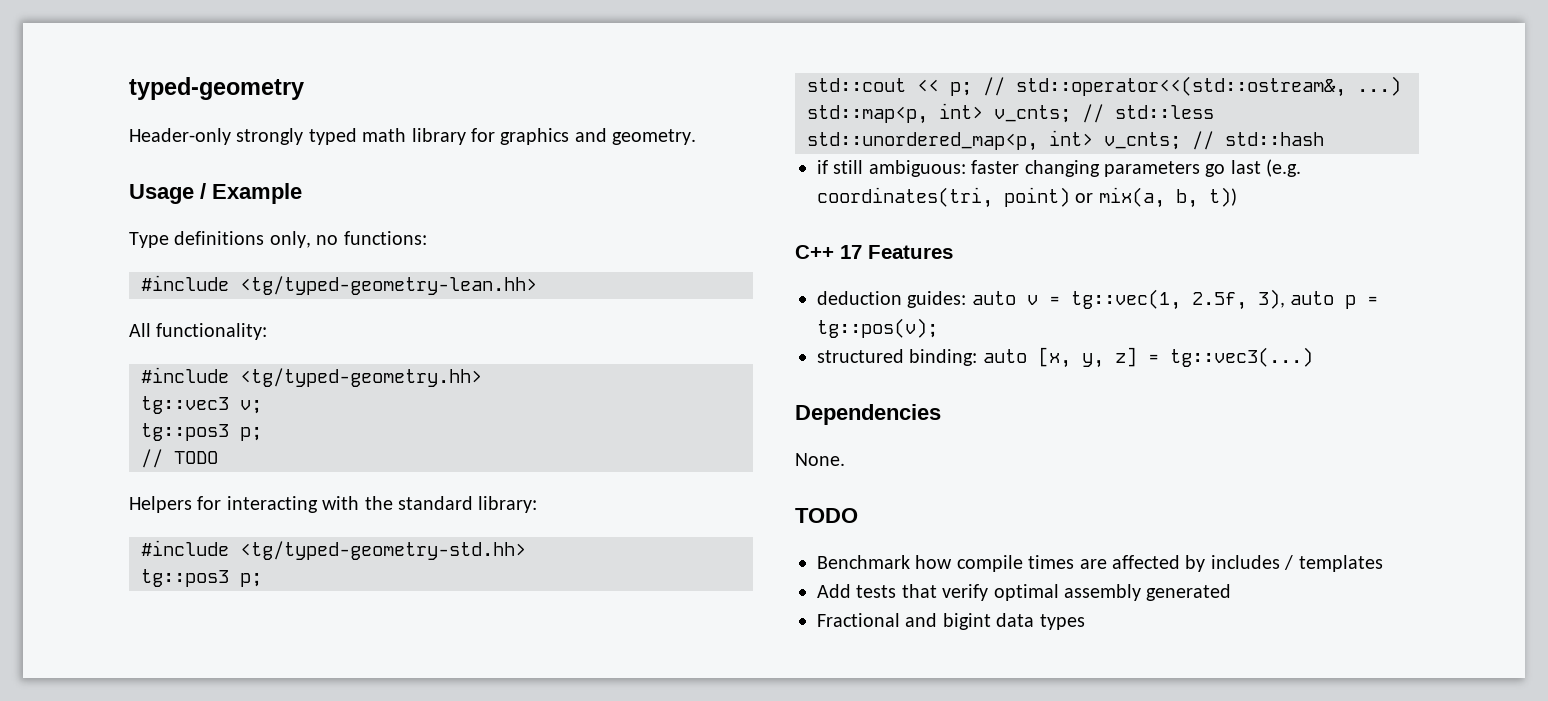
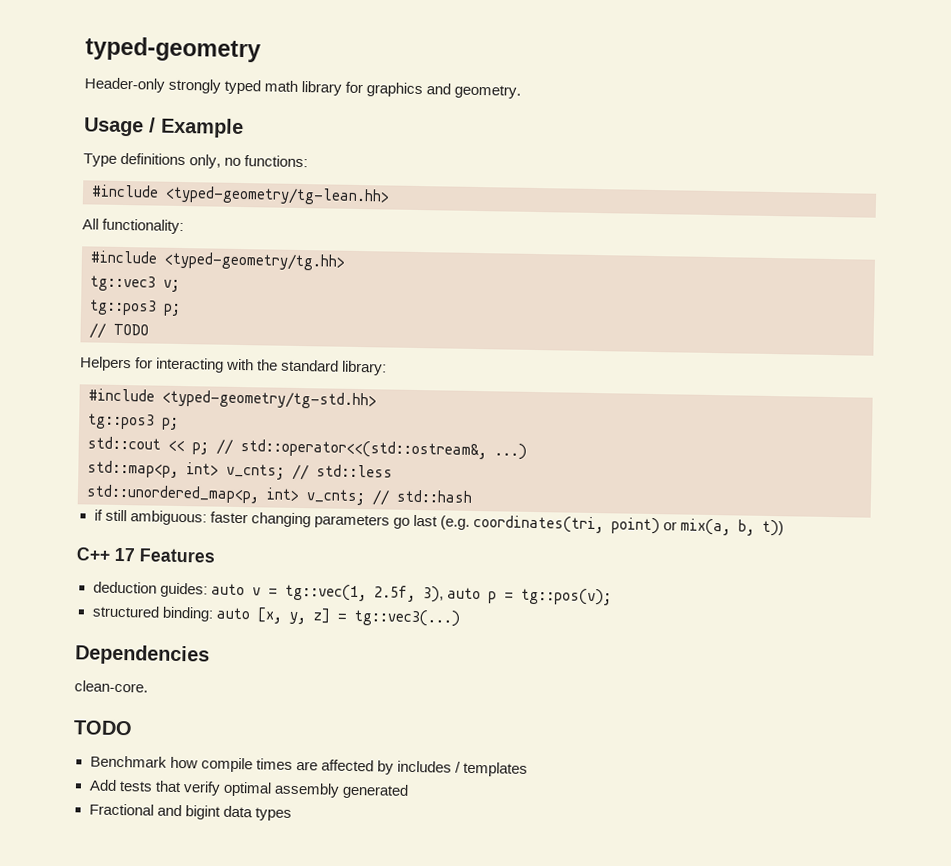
- #include <tg/typed-geometry-lean.hh>
+ #include <typed-geometry/tg-lean.hh>
- #include <tg/typed-geometry.hh>
+ #include <typed-geometry/tg.hh>
- #include <tg/typed-geometry-std.hh>
+ #include <typed-geometry/tg-std.hh>
- None.
+ clean-core.

